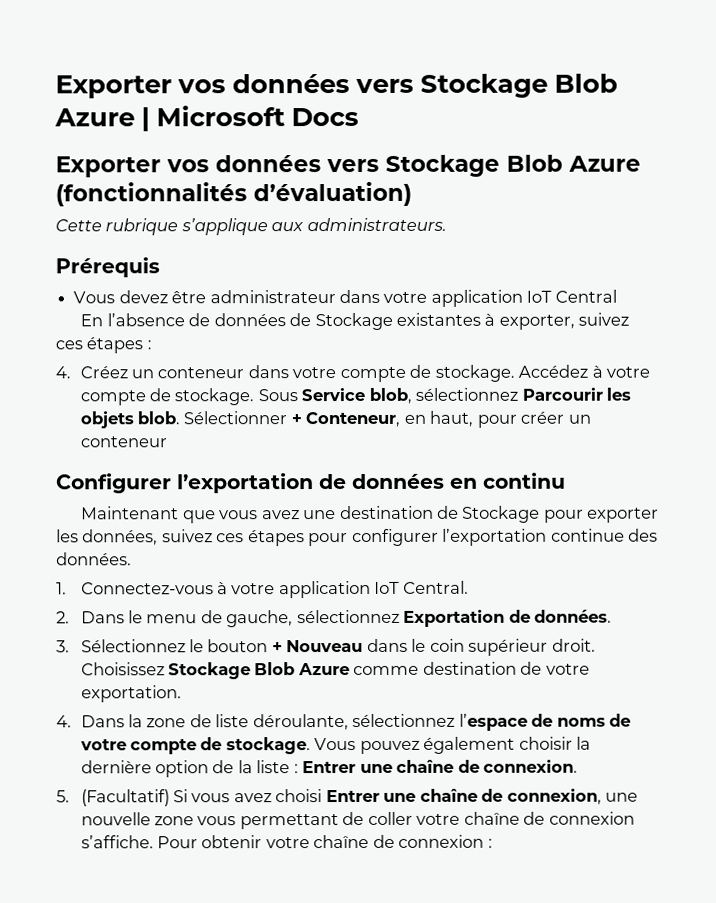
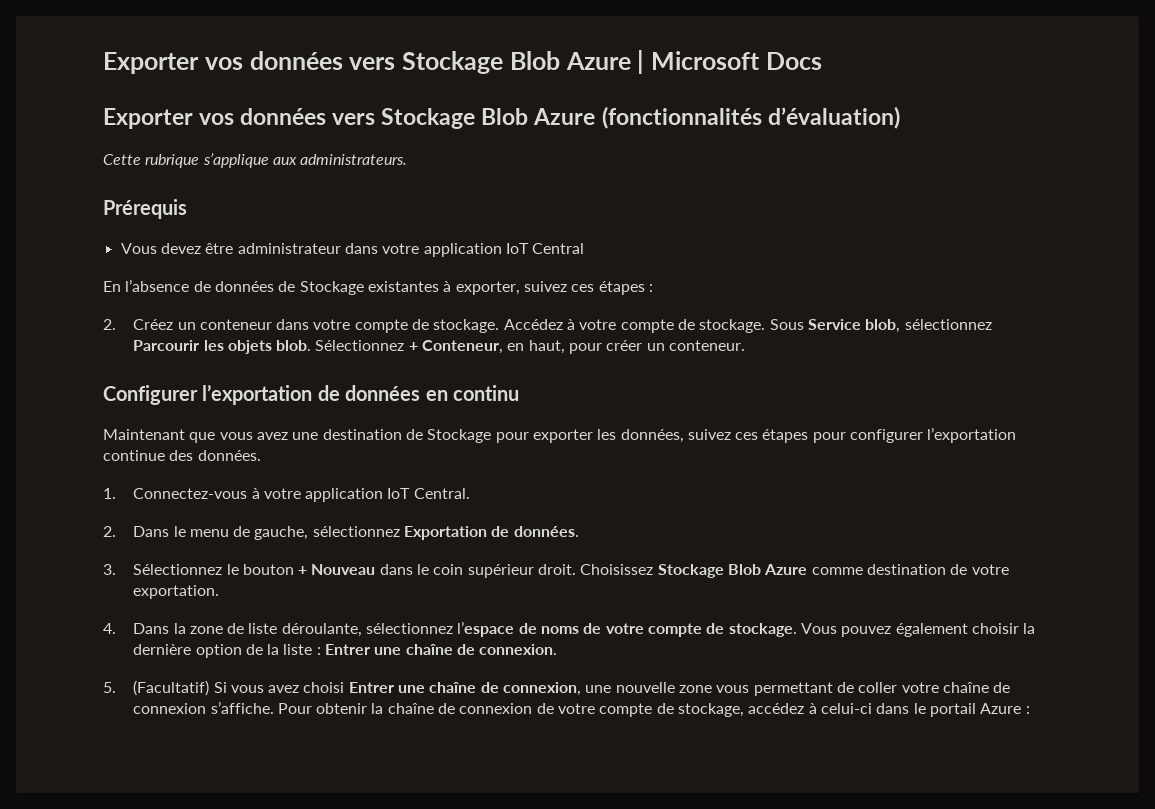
- 4. Créez un conteneur dans votre compte de stockage.
+ 2. Créez un conteneur dans votre compte de stockage.
- Sélectionner + Conteneur, en haut, pour créer un conteneur
+ Sélectionnez + Conteneur, en haut, pour créer un conteneur.
- Pour obtenir votre chaîne de connexion :
+ Pour obtenir la chaîne de connexion de votre compte de stockage, accédez à celui-ci dans le portail Azure :

